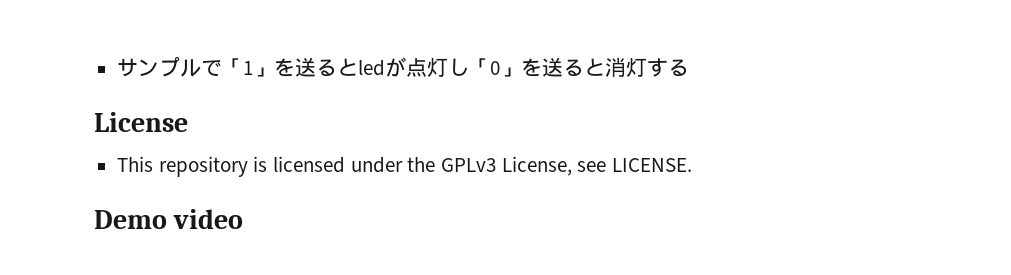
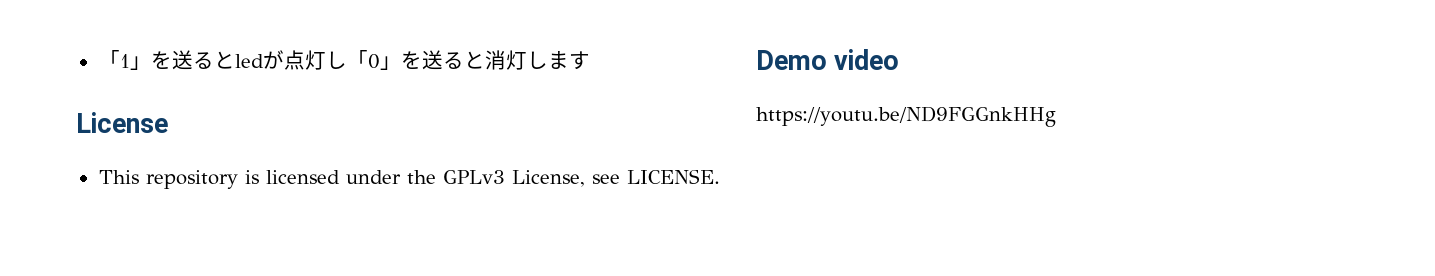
- サンプルで「1」を送るとledが点灯し「0」を送ると消灯する
+ 「1」を送るとledが点灯し「0」を送ると消灯します
+ https://youtu.be/ND9FGGnkHHg

